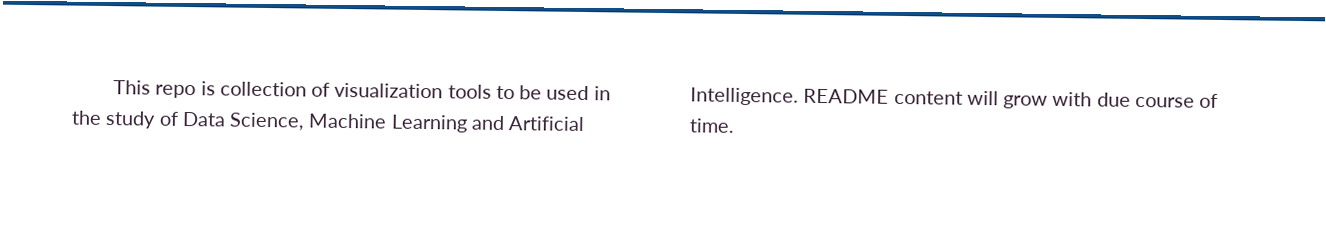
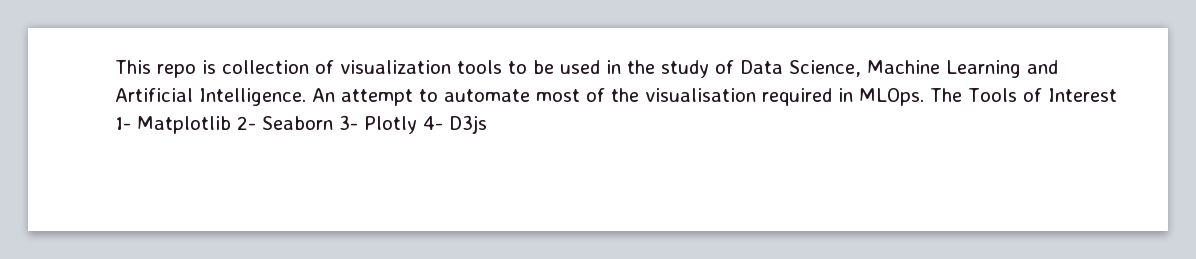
- README content will grow with due course of time.
+ An attempt to automate most of the visualisation required in MLOps. The Tools of Interest 1- Matplotlib 2- Seaborn 3- Plotly 4- D3js

